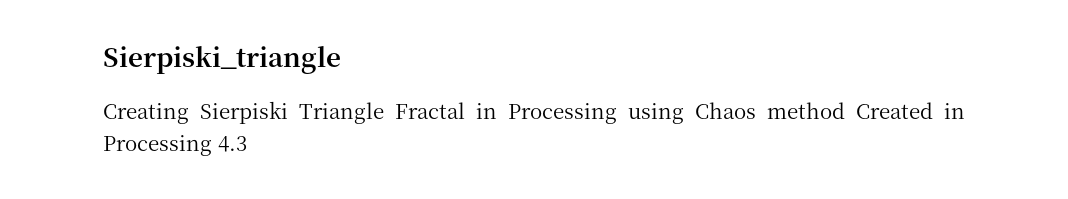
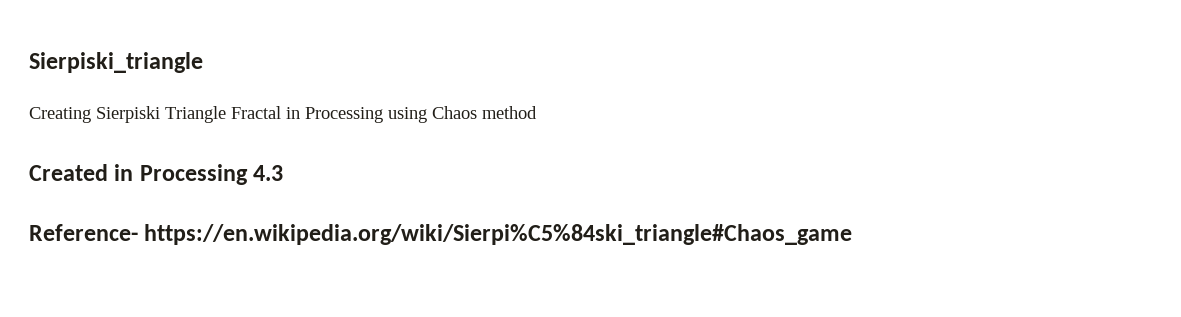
- Creating Sierpiski Triangle Fractal in Processing using Chaos method Created in Processing 4.3
+ Creating Sierpiski Triangle Fractal in Processing using Chaos method
+ Created in Processing 4.3
+ Reference- https://en.wikipedia.org/wiki/Sierpi%C5%84ski_triangle#Chaos_game

